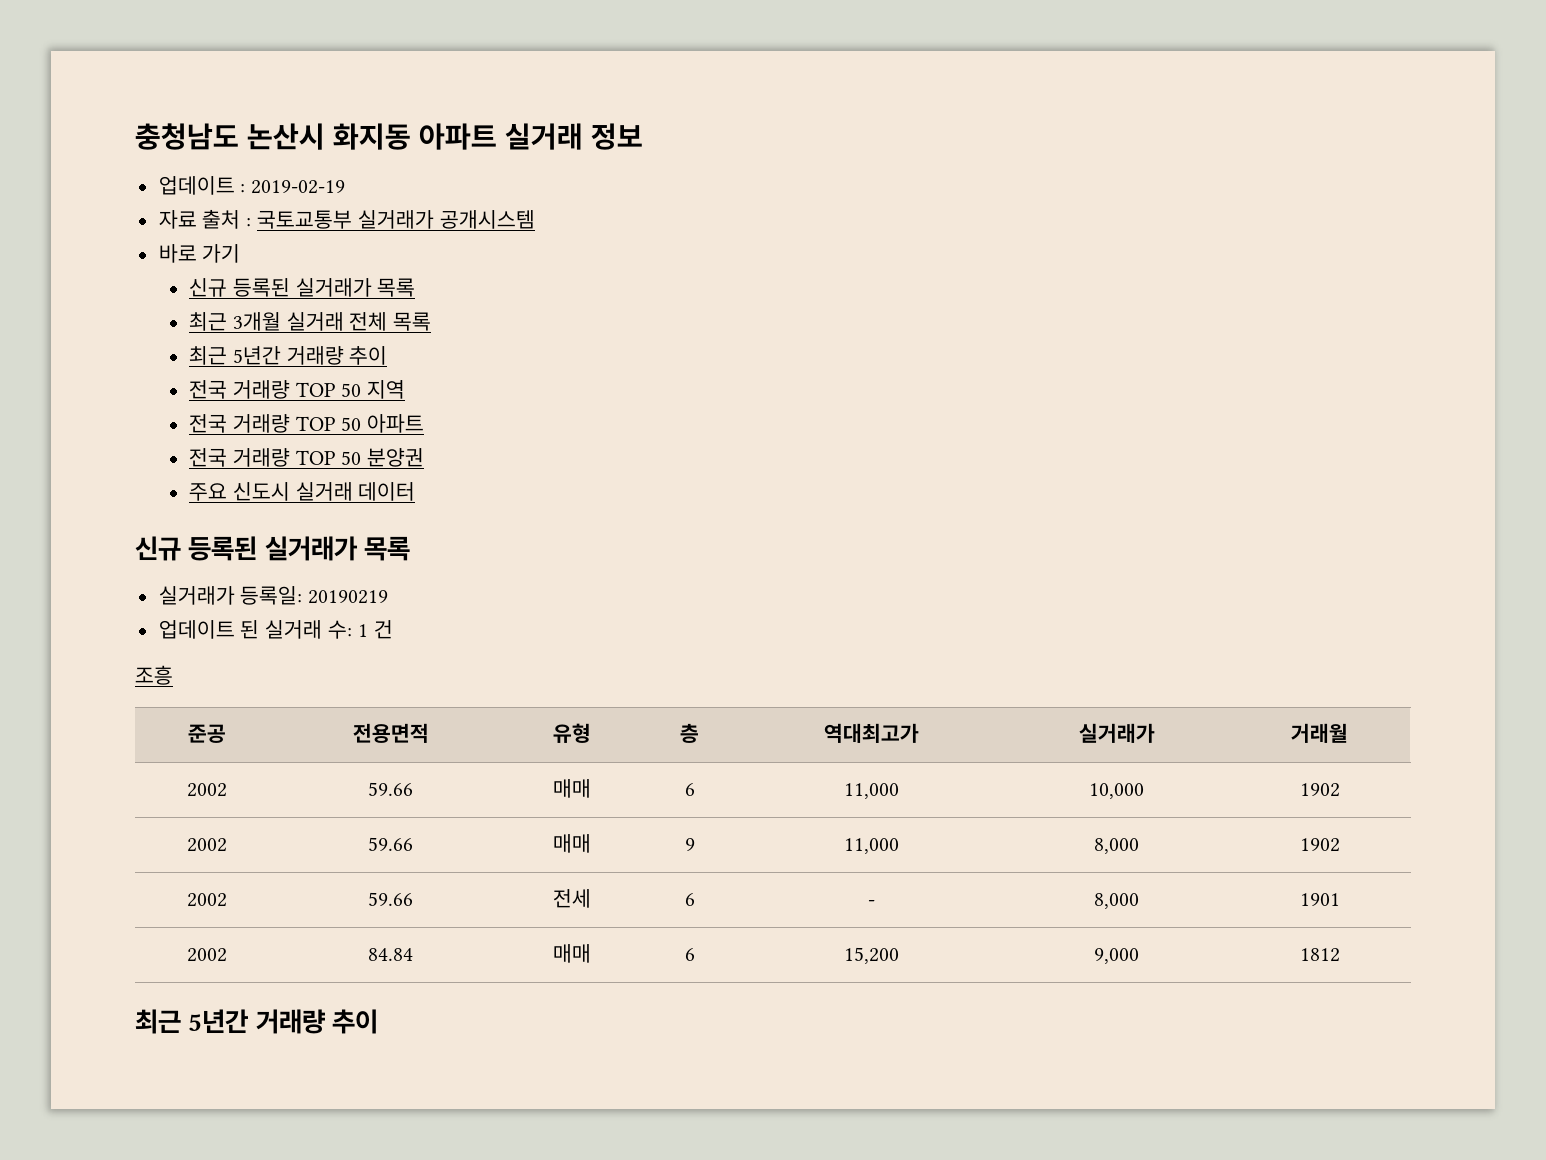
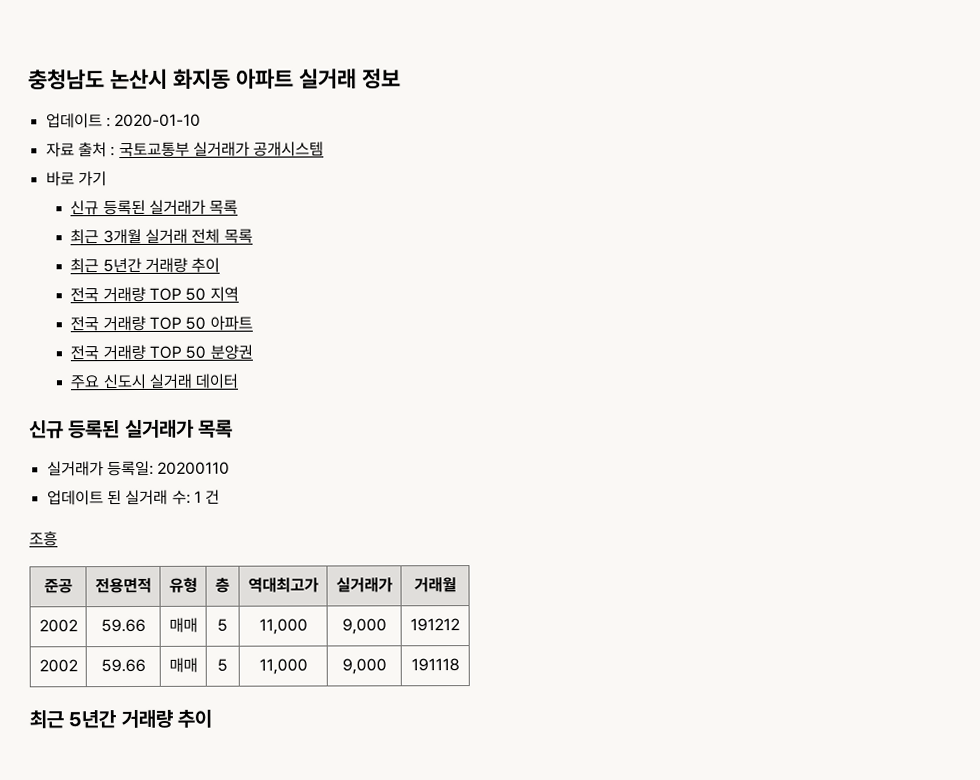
- 업데이트 : 2019-02-19
+ 업데이트 : 2020-01-10
- 실거래가 등록일: 20190219
+ 실거래가 등록일: 20200110
- 2002 | 59.66 | 매매 | 6 | 11,000 | 10,000 | 1902
- 2002 | 59.66 | 매매 | 9 | 11,000 | 8,000 | 1902
- 2002 | 59.66 | 전세 | 6 | - | 8,000 | 1901
- 2002 | 84.84 | 매매 | 6 | 15,200 | 9,000 | 1812
+ 2002 | 59.66 | 매매 | 5 | 11,000 | 9,000 | 191212
+ 2002 | 59.66 | 매매 | 5 | 11,000 | 9,000 | 191118

